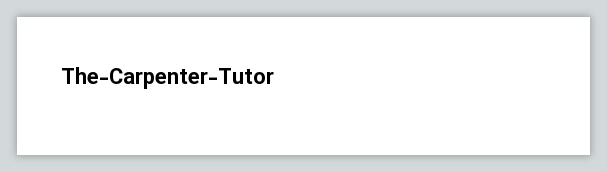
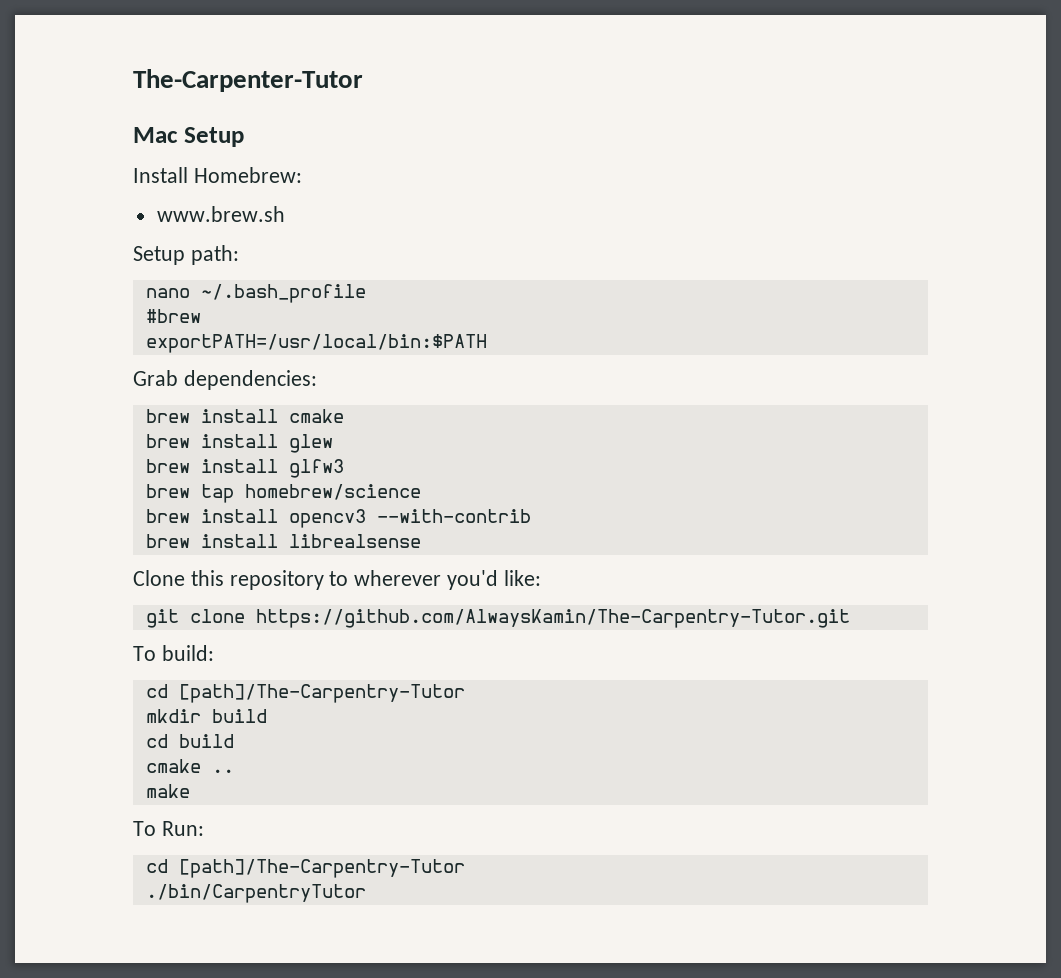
+ Mac Setup
+ Install Homebrew:
+ www.brew.sh
+ Setup path:
+ nano ~/.bash_profile
+ #brew
+ exportPATH=/usr/local/bin:$PATH
+ Grab dependencies:
+ brew install cmake
+ brew install glew
+ brew install glfw3
+ brew tap homebrew/science
+ brew install opencv3 --with-contrib
+ brew install librealsense
+ Clone this repository to wherever you'd like:
+ git clone https://github.com/AlwaysKamin/The-Carpentry-Tutor.git
+ To build:
+ cd [path]/The-Carpentry-Tutor
+ mkdir build
+ cd build
+ cmake ..
+ make
+ To Run:
+ cd [path]/The-Carpentry-Tutor
+ ./bin/CarpentryTutor

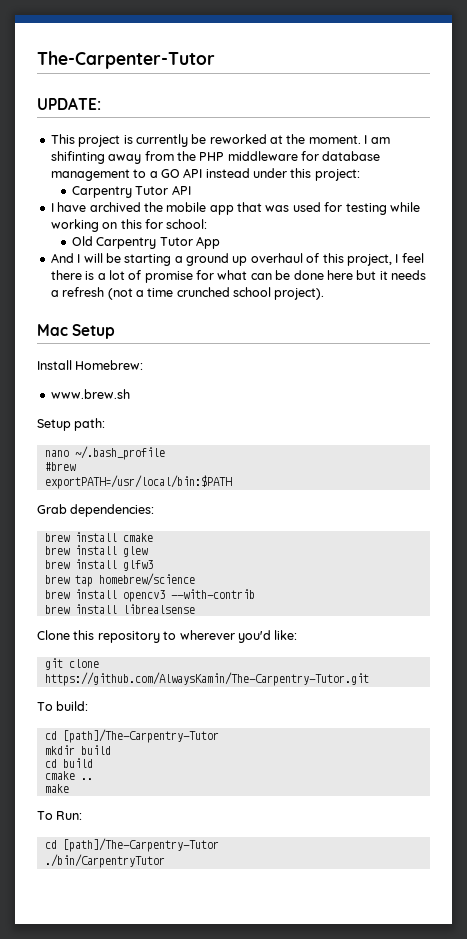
+ UPDATE:
+ This project is currently be reworked at the moment. I am shifinting away from the PHP middleware for database management to a GO API instead under this project:
+ Carpentry Tutor API
+ I have archived the mobile app that was used for testing while working on this for school:
+ Old Carpentry Tutor App
+ And I will be starting a ground up overhaul of this project, I feel there is a lot of promise for what can be done here but it needs a refresh (not a time crunched school project).

